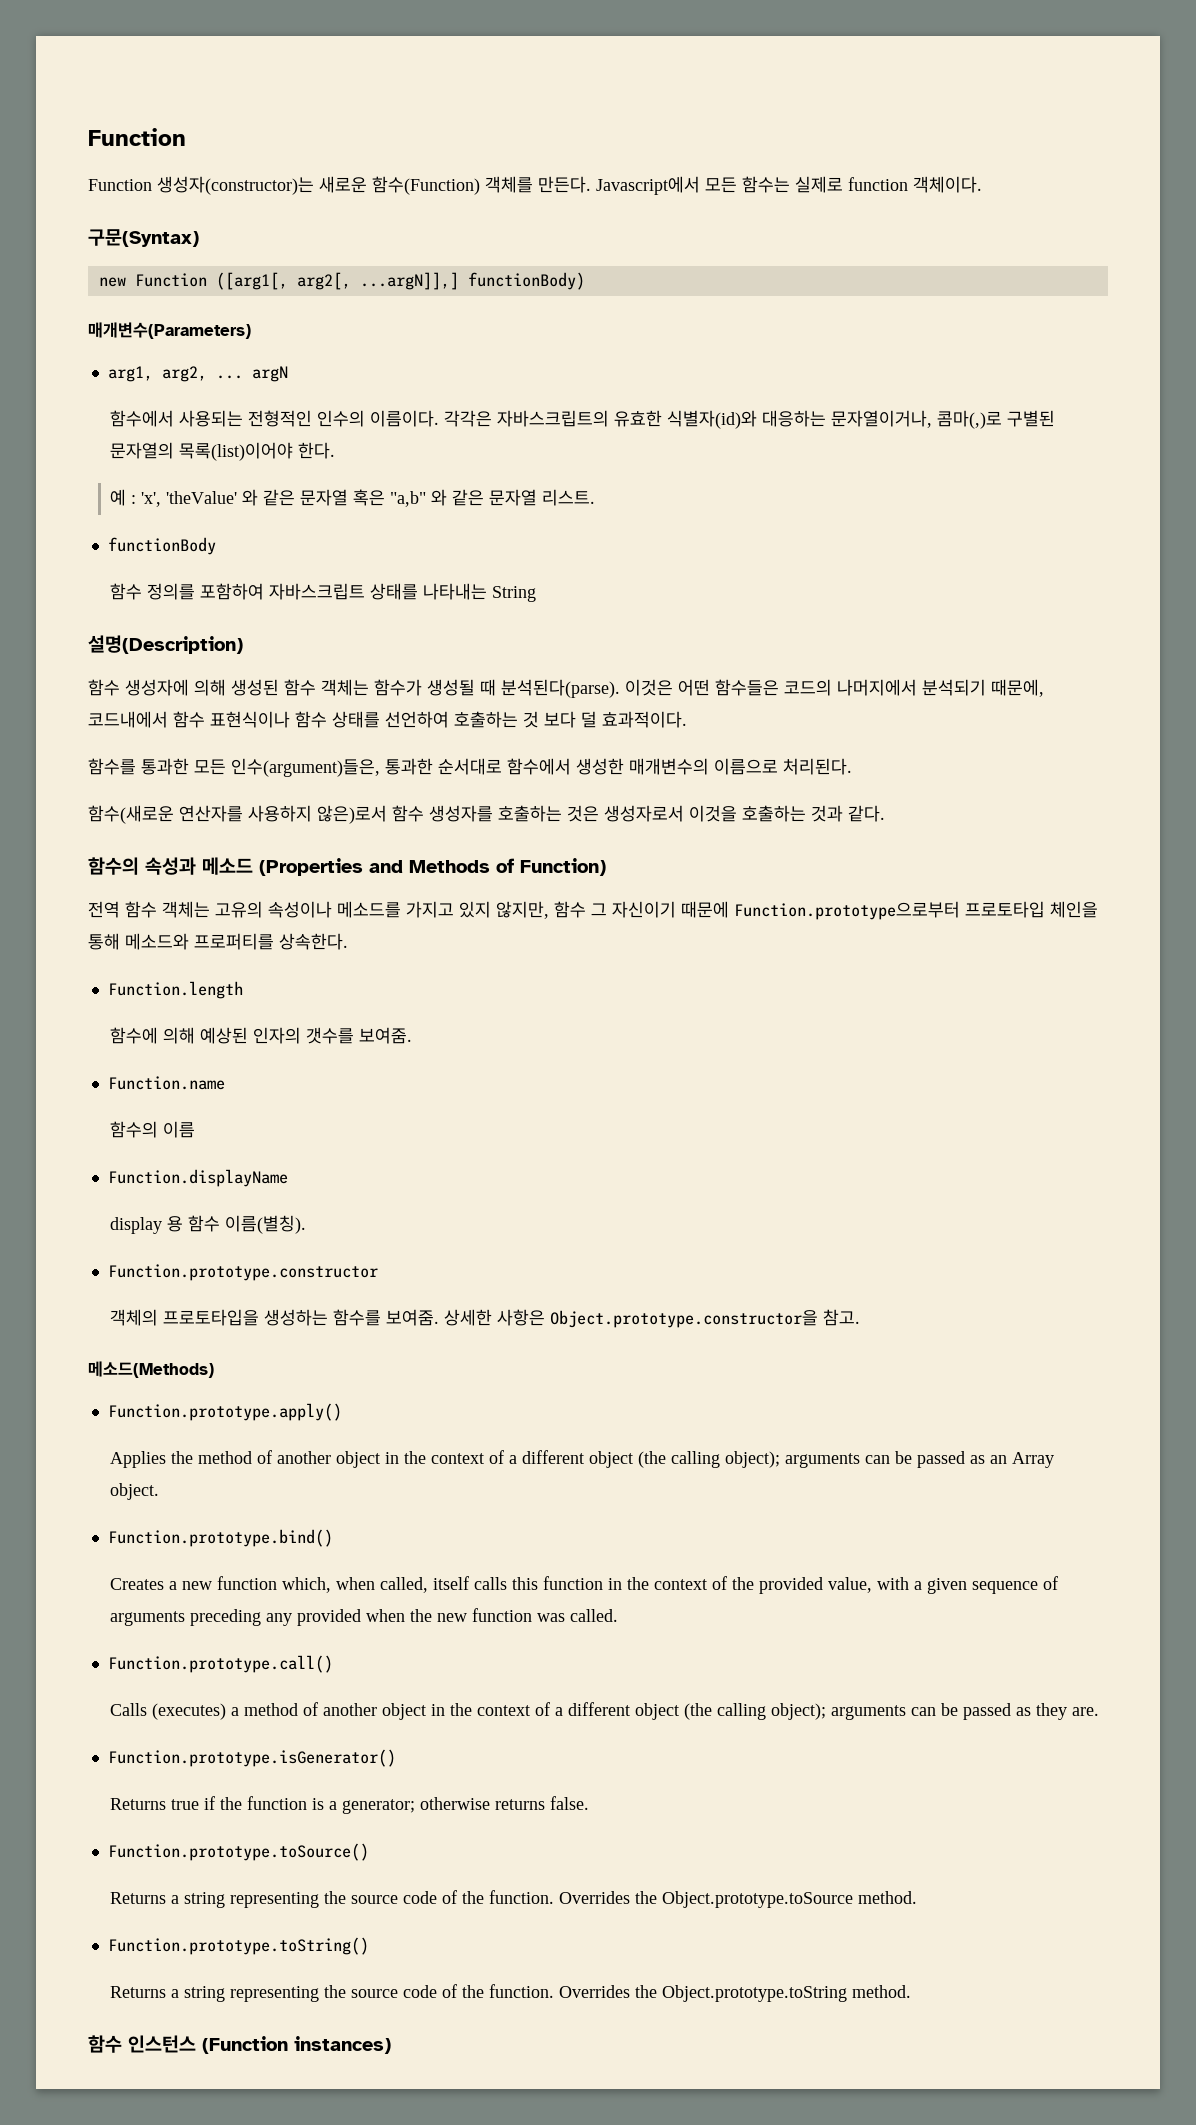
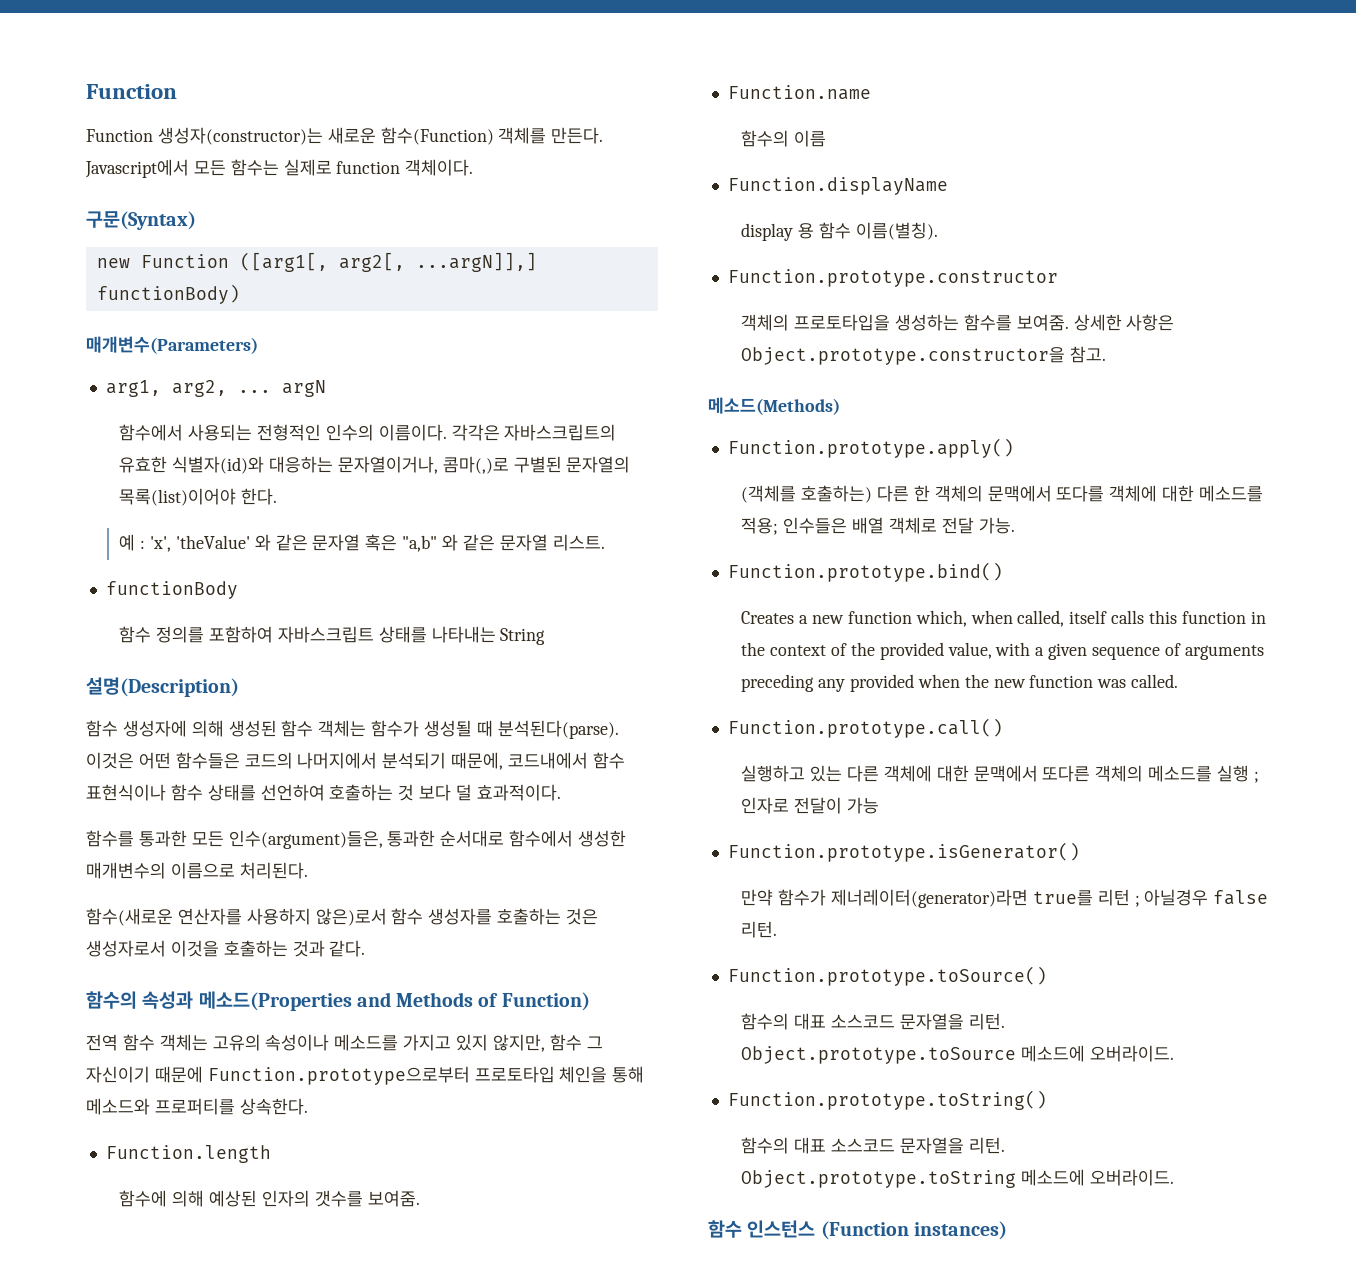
- 함수의 속성과 메소드 (Properties and Methods of Function)
+ 함수의 속성과 메소드(Properties and Methods of Function)
- Applies the method of another object in the context of a different object (the calling object); arguments can be passed as an Array object.
+ (객체를 호출하는) 다른 한 객체의 문맥에서 또다를 객체에 대한 메소드를 적용; 인수들은 배열 객체로 전달 가능.
- Calls (executes) a method of another object in the context of a different object (the calling object); arguments can be passed as they are.
+ 실행하고 있는 다른 객체에 대한 문맥에서 또다른 객체의 메소드를 실행 ; 인자로 전달이 가능
  Function.prototype.isGenerator()
- Returns true if the function is a generator; otherwise returns false.
+ 만약 함수가 제너레이터(generator)라면 true를 리턴 ; 아닐경우 false 리턴.
  Function.prototype.toSource()
- Returns a string representing the source code of the function. Overrides the Object.prototype.toSource method.
+ 함수의 대표 소스코드 문자열을 리턴. Object.prototype.toSource 메소드에 오버라이드.
  Function.prototype.toString()
- Returns a string representing the source code of the function. Overrides the Object.prototype.toString method.
+ 함수의 대표 소스코드 문자열을 리턴. Object.prototype.toString 메소드에 오버라이드.

